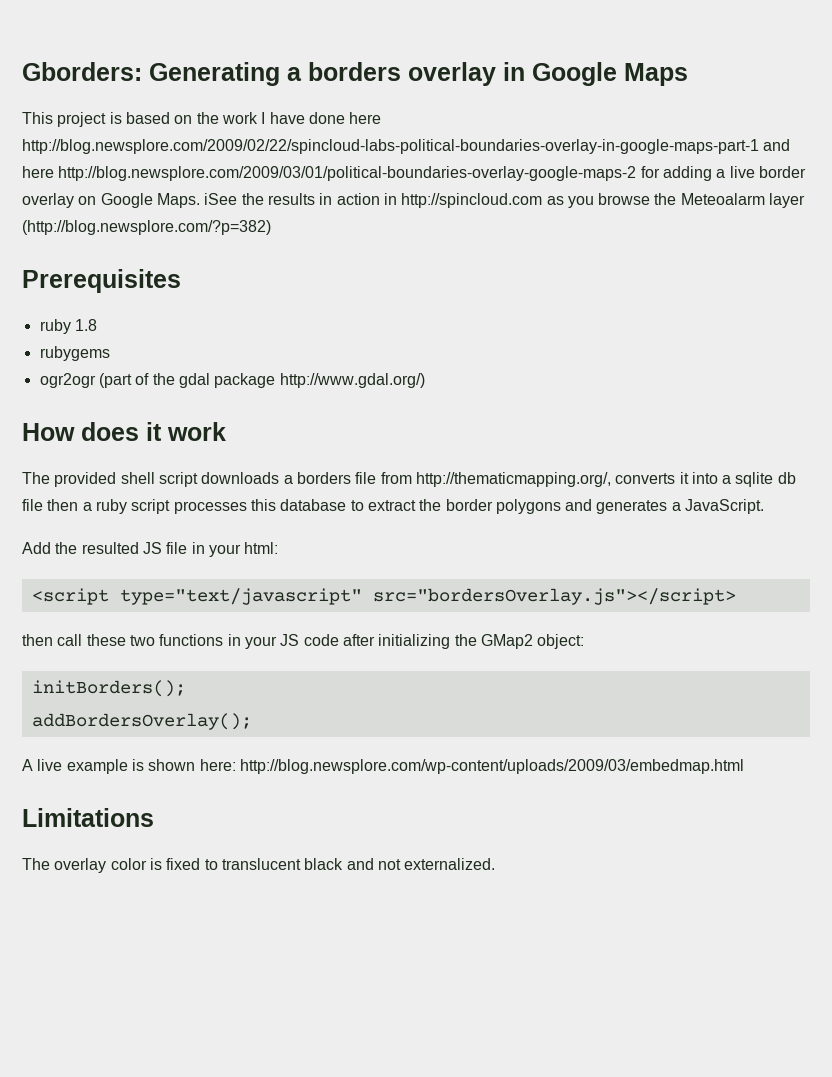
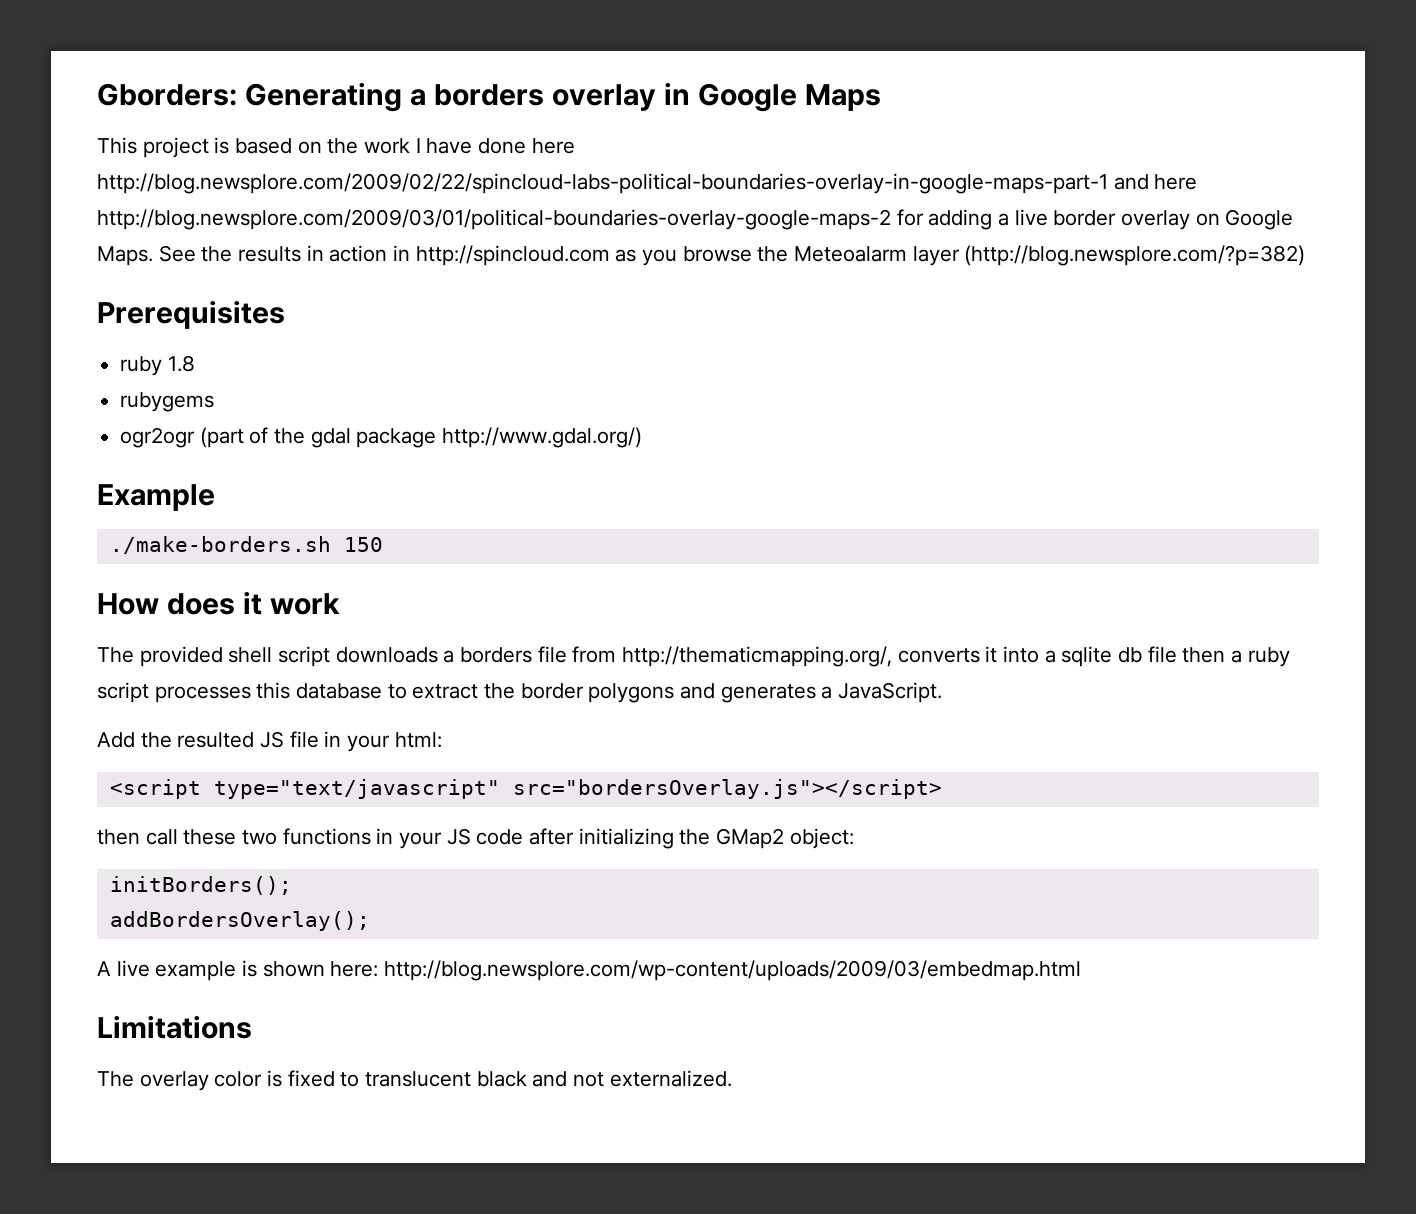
- This project is based on the work I have done here http://blog.newsplore.com/2009/02/22/spincloud-labs-political-boundaries-overlay-in-google-maps-part-1 and here http://blog.newsplore.com/2009/03/01/political-boundaries-overlay-google-maps-2 for adding a live border overlay on Google Maps. iSee the results in action in http://spincloud.com as you browse the Meteoalarm layer (http://blog.newsplore.com/?p=382)
+ This project is based on the work I have done here http://blog.newsplore.com/2009/02/22/spincloud-labs-political-boundaries-overlay-in-google-maps-part-1 and here http://blog.newsplore.com/2009/03/01/political-boundaries-overlay-google-maps-2 for adding a live border overlay on Google Maps. See the results in action in http://spincloud.com as you browse the Meteoalarm layer (http://blog.newsplore.com/?p=382)
+ Example
+ ./make-borders.sh 150

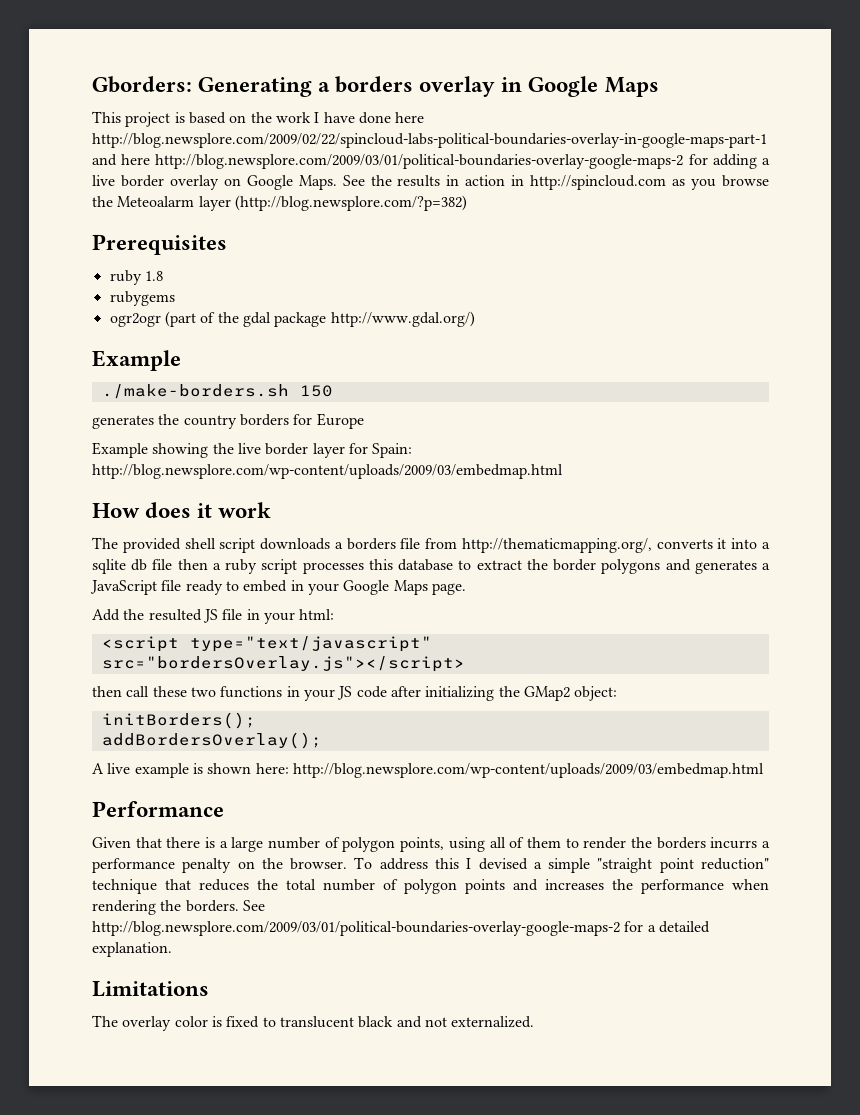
+ generates the country borders for Europe
+ Example showing the live border layer for Spain: http://blog.newsplore.com/wp-content/uploads/2009/03/embedmap.html
- The provided shell script downloads a borders file from http://thematicmapping.org/, converts it into a sqlite db file then a ruby script processes this database to extract the border polygons and generates a JavaScript.
+ The provided shell script downloads a borders file from http://thematicmapping.org/, converts it into a sqlite db file then a ruby script processes this database to extract the border polygons and generates a JavaScript file ready to embed in your Google Maps page.
+ Performance
+ Given that there is a large number of polygon points, using all of them to render the borders incurrs a performance penalty on the browser. To address this I devised a simple "straight point reduction" technique that reduces the total number of polygon points and increases the performance when rendering the borders. See http://blog.newsplore.com/2009/03/01/political-boundaries-overlay-google-maps-2 for a detailed explanation.

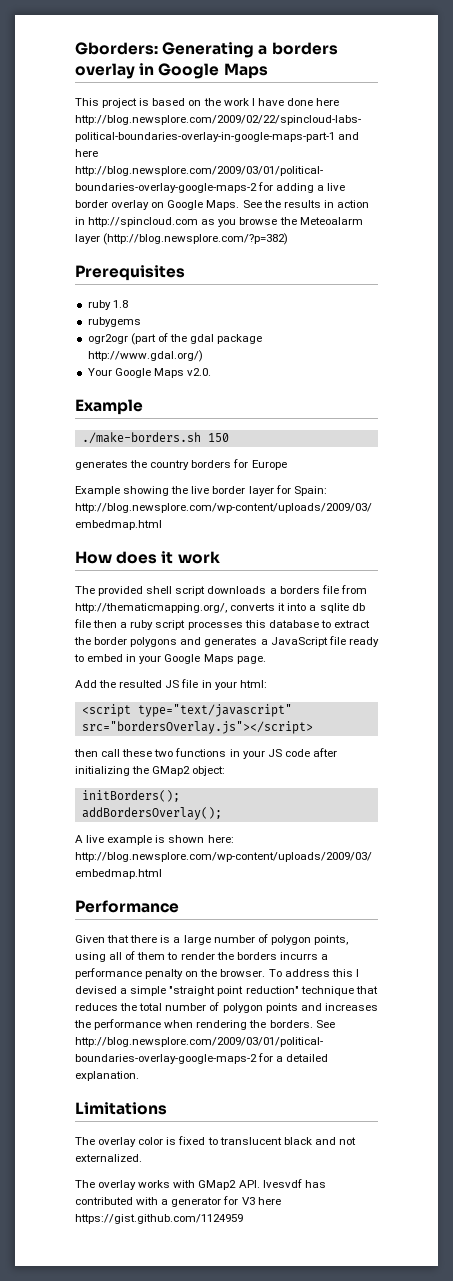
+ Your Google Maps v2.0.
+ The overlay works with GMap2 API. Ivesvdf has contributed with a generator for V3 here https://gist.github.com/1124959

